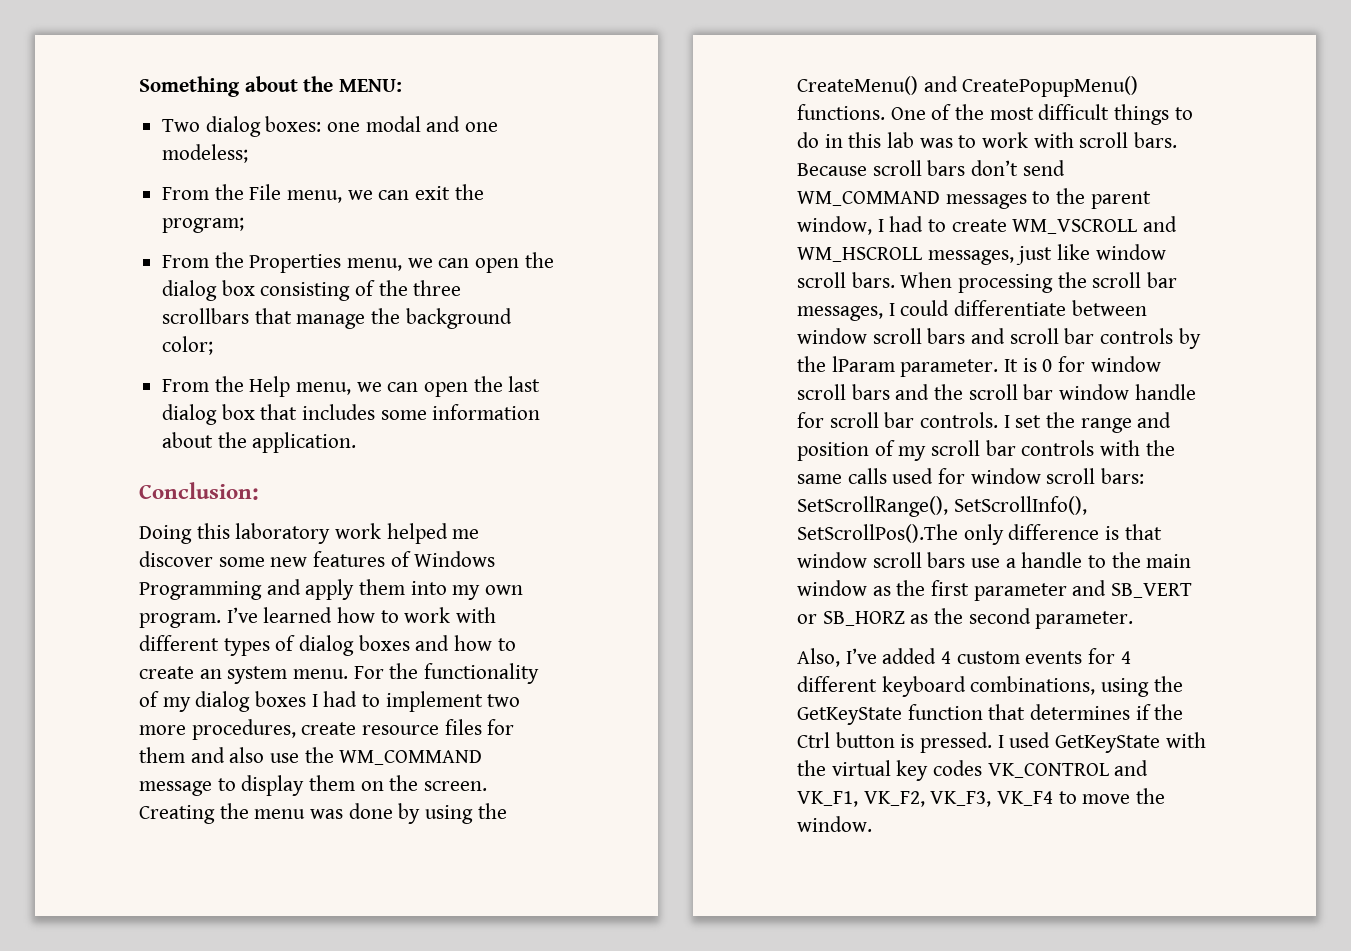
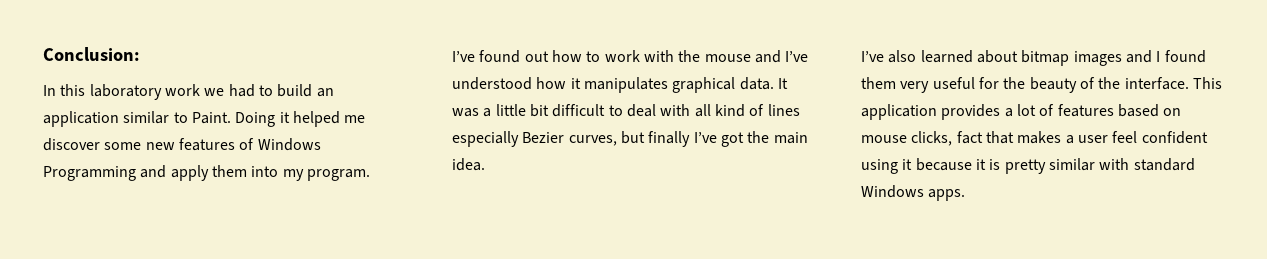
- Something about the MENU:
- Two dialog boxes: one modal and one modeless;
- From the File menu, we can exit the program;
- From the Properties menu, we can open the dialog box consisting of the three scrollbars that manage the background color;
- From the Help menu, we can open the last dialog box that includes some information about the application.
- Doing this laboratory work helped me discover some new features of Windows Programming and apply them into my own program. I’ve learned how to work with different types of dialog boxes and how to create an system menu. For the functionality of my dialog boxes I had to implement two more procedures, create resource files for them and also use the WM_COMMAND message to display them on the screen. Creating the menu was done by using the CreateMenu() and CreatePopupMenu() functions. One of the most difficult things to do in this lab was to work with scroll bars. Because scroll bars don’t send WM_COMMAND messages to the parent window, I had to create WM_VSCROLL and WM_HSCROLL messages, just like window scroll bars. When processing the scroll bar messages, I could differentiate between window scroll bars and scroll bar controls by the lParam parameter. It is 0 for window scroll bars and the scroll bar window handle for scroll bar controls. I set the range and position of my scroll bar controls with the same calls used for window scroll bars: SetScrollRange(), SetScrollInfo(), SetScrollPos().The only difference is that window scroll bars use a handle to the main window as the first parameter and SB_VERT or SB_HORZ as the second parameter.
- Also, I’ve added 4 custom events for 4 different keyboard combinations, using the GetKeyState function that determines if the Ctrl button is pressed. I used GetKeyState with the virtual key codes VK_CONTROL and VK_F1, VK_F2, VK_F3, VK_F4 to move the window.
+ In this laboratory work we had to build an application similar to Paint. Doing it helped me discover some new features of Windows Programming and apply them into my program.
+ I’ve found out how to work with the mouse and I’ve understood how it manipulates graphical data. It was a little bit difficult to deal with all kind of lines especially Bezier curves, but finally I’ve got the main idea.
+ I’ve also learned about bitmap images and I found them very useful for the beauty of the interface. This application provides a lot of features based on mouse clicks, fact that makes a user feel confident using it because it is pretty similar with standard Windows apps.

